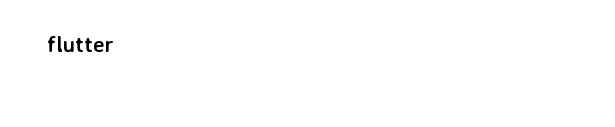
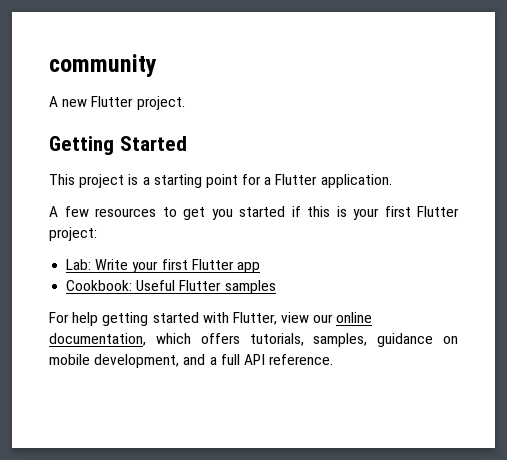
- flutter
+ community
+ A new Flutter project.
+ Getting Started
+ This project is a starting point for a Flutter application.
+ A few resources to get you started if this is your first Flutter project:
+ Lab: Write your first Flutter app
+ Cookbook: Useful Flutter samples
+ For help getting started with Flutter, view our online documentation, which offers tutorials, samples, guidance on mobile development, and a full API reference.

